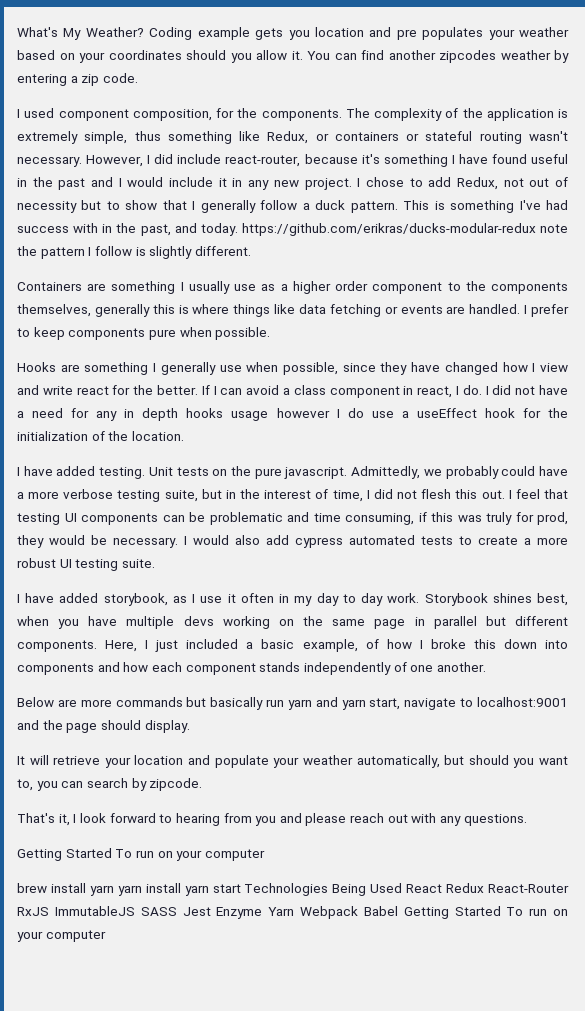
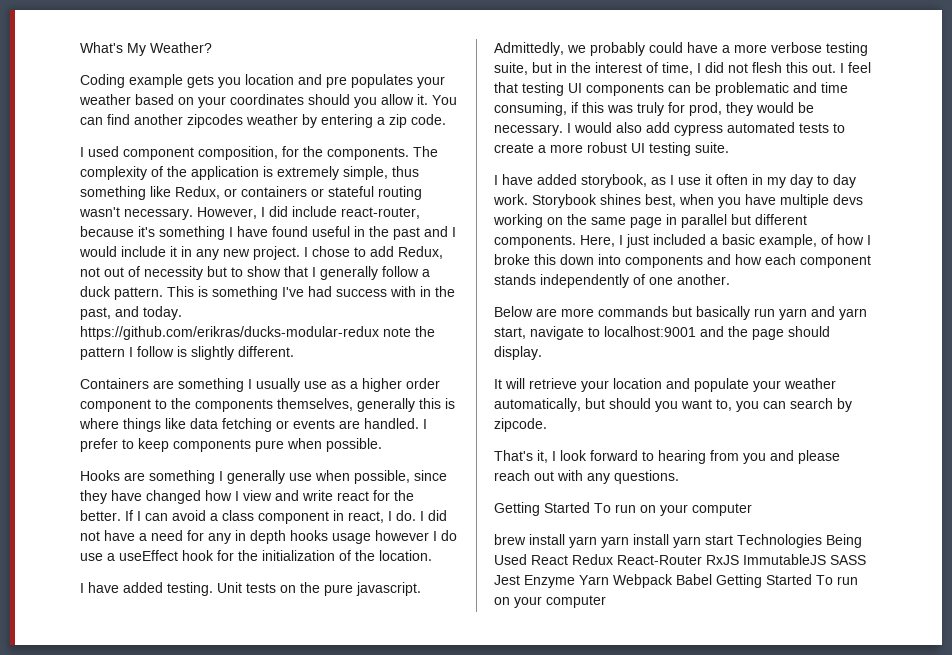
- What's My Weather? Coding example gets you location and pre populates your weather based on your coordinates should you allow it.
+ What's My Weather?
+ Coding example gets you location and pre populates your weather based on your coordinates should you allow it.

